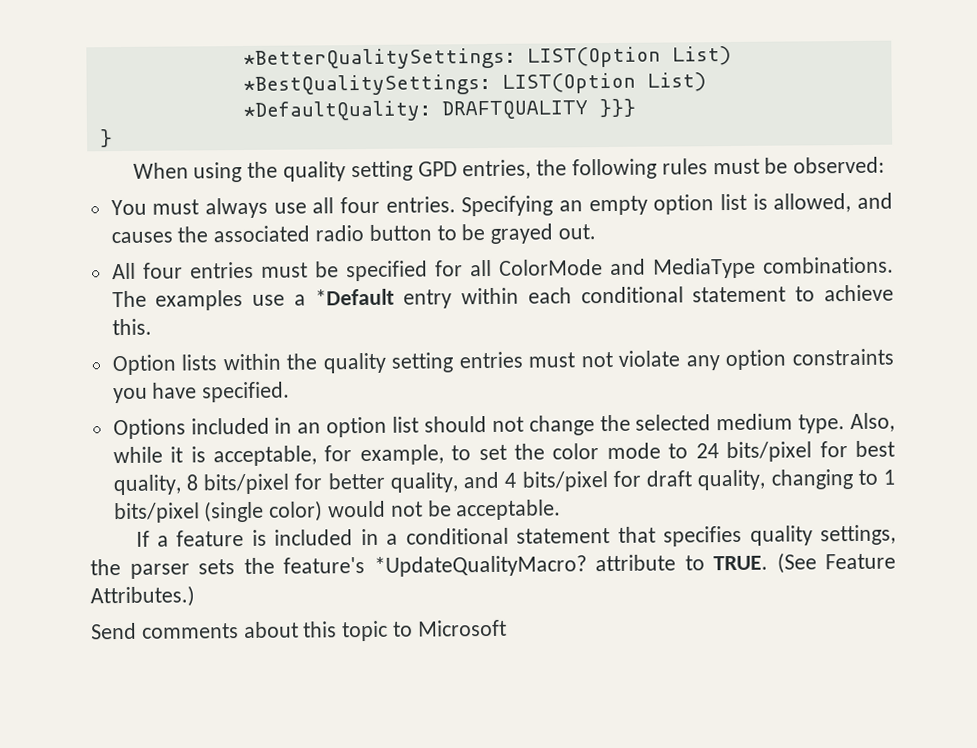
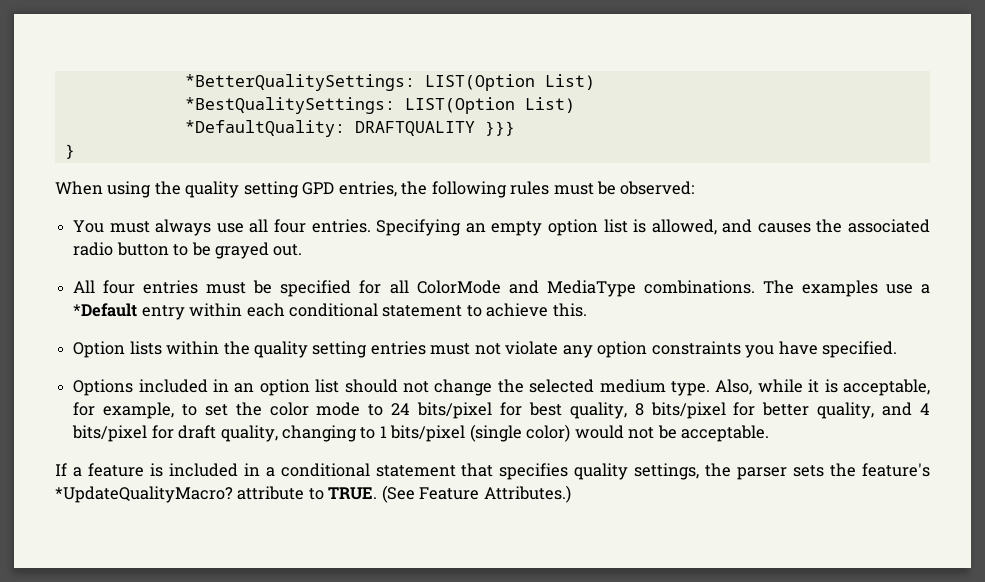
- Send comments about this topic to Microsoft

